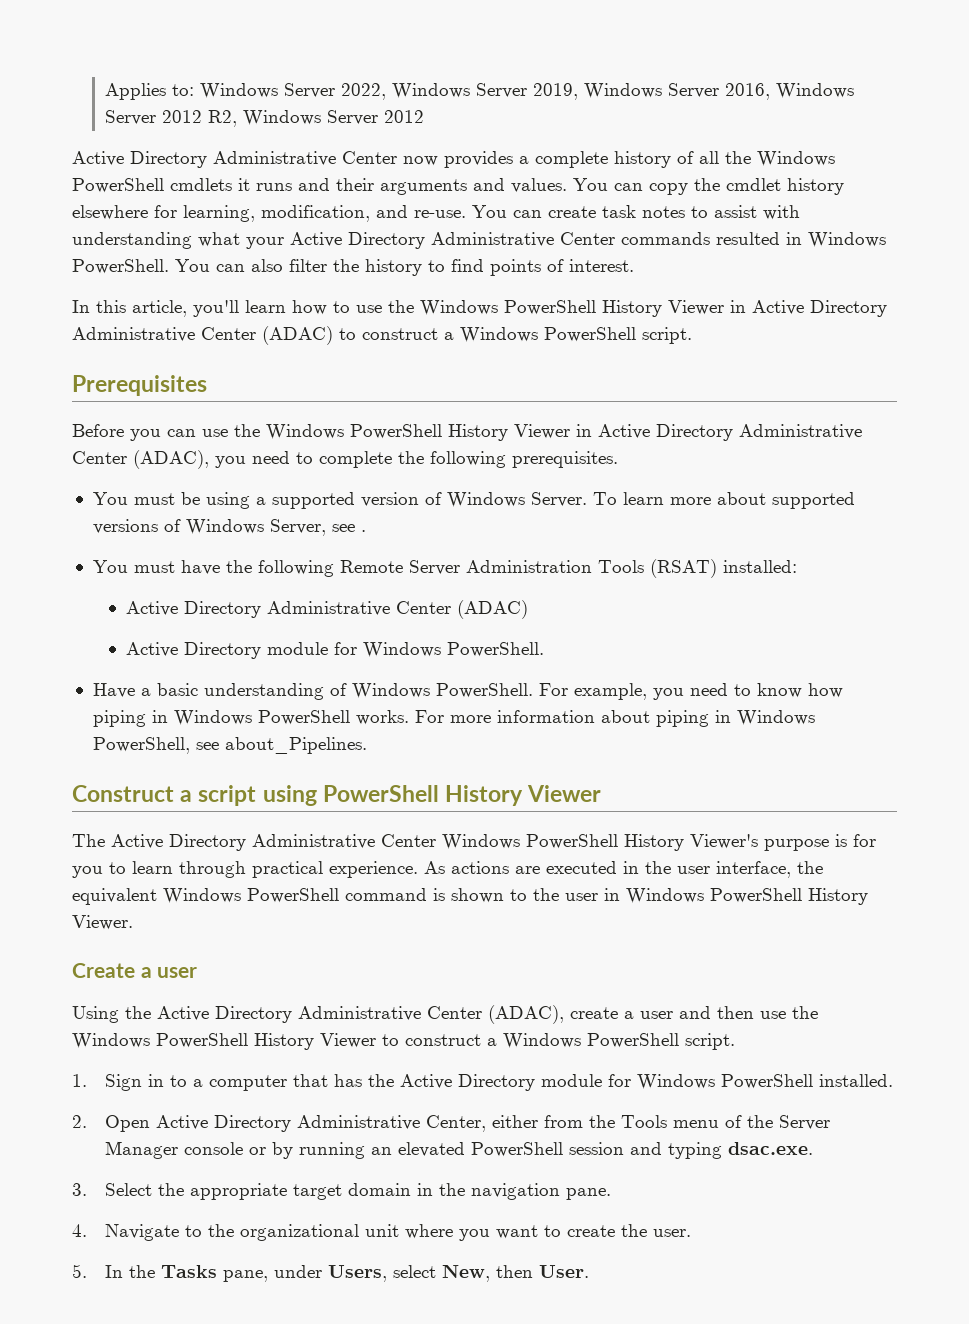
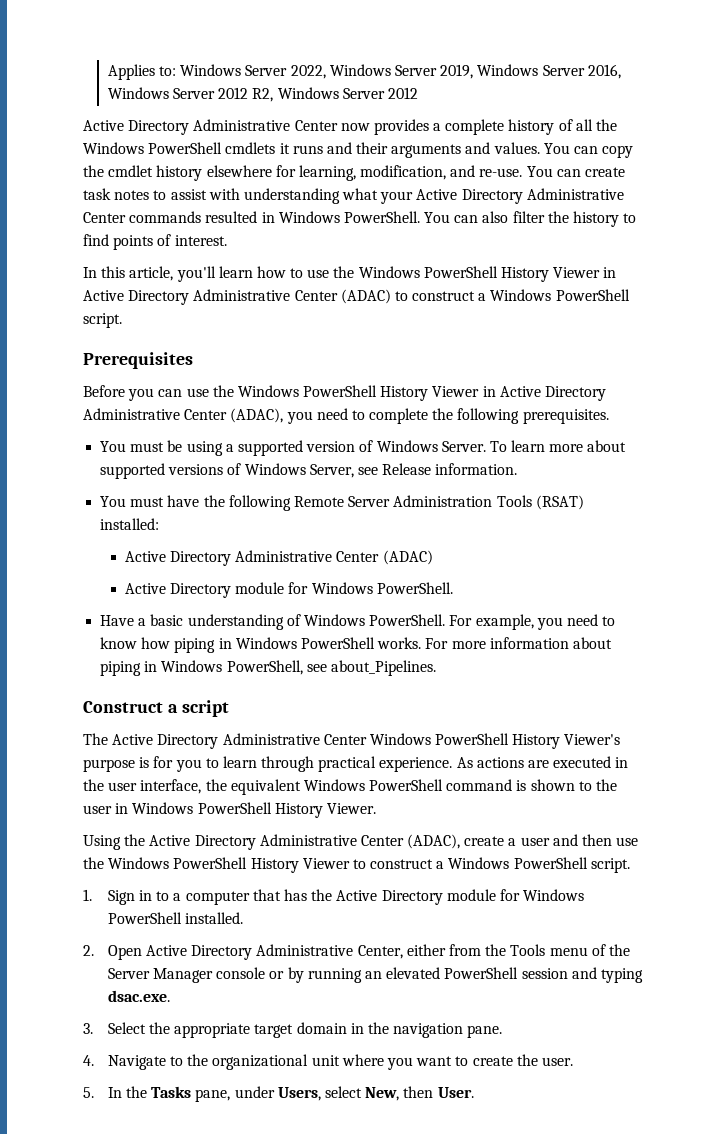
- To learn more about supported versions of Windows Server, see .
+ To learn more about supported versions of Windows Server, see Release information.
- Construct a script using PowerShell History Viewer
+ Construct a script
- Create a user

